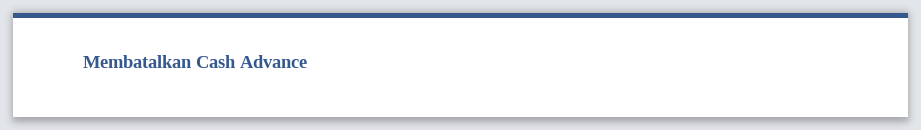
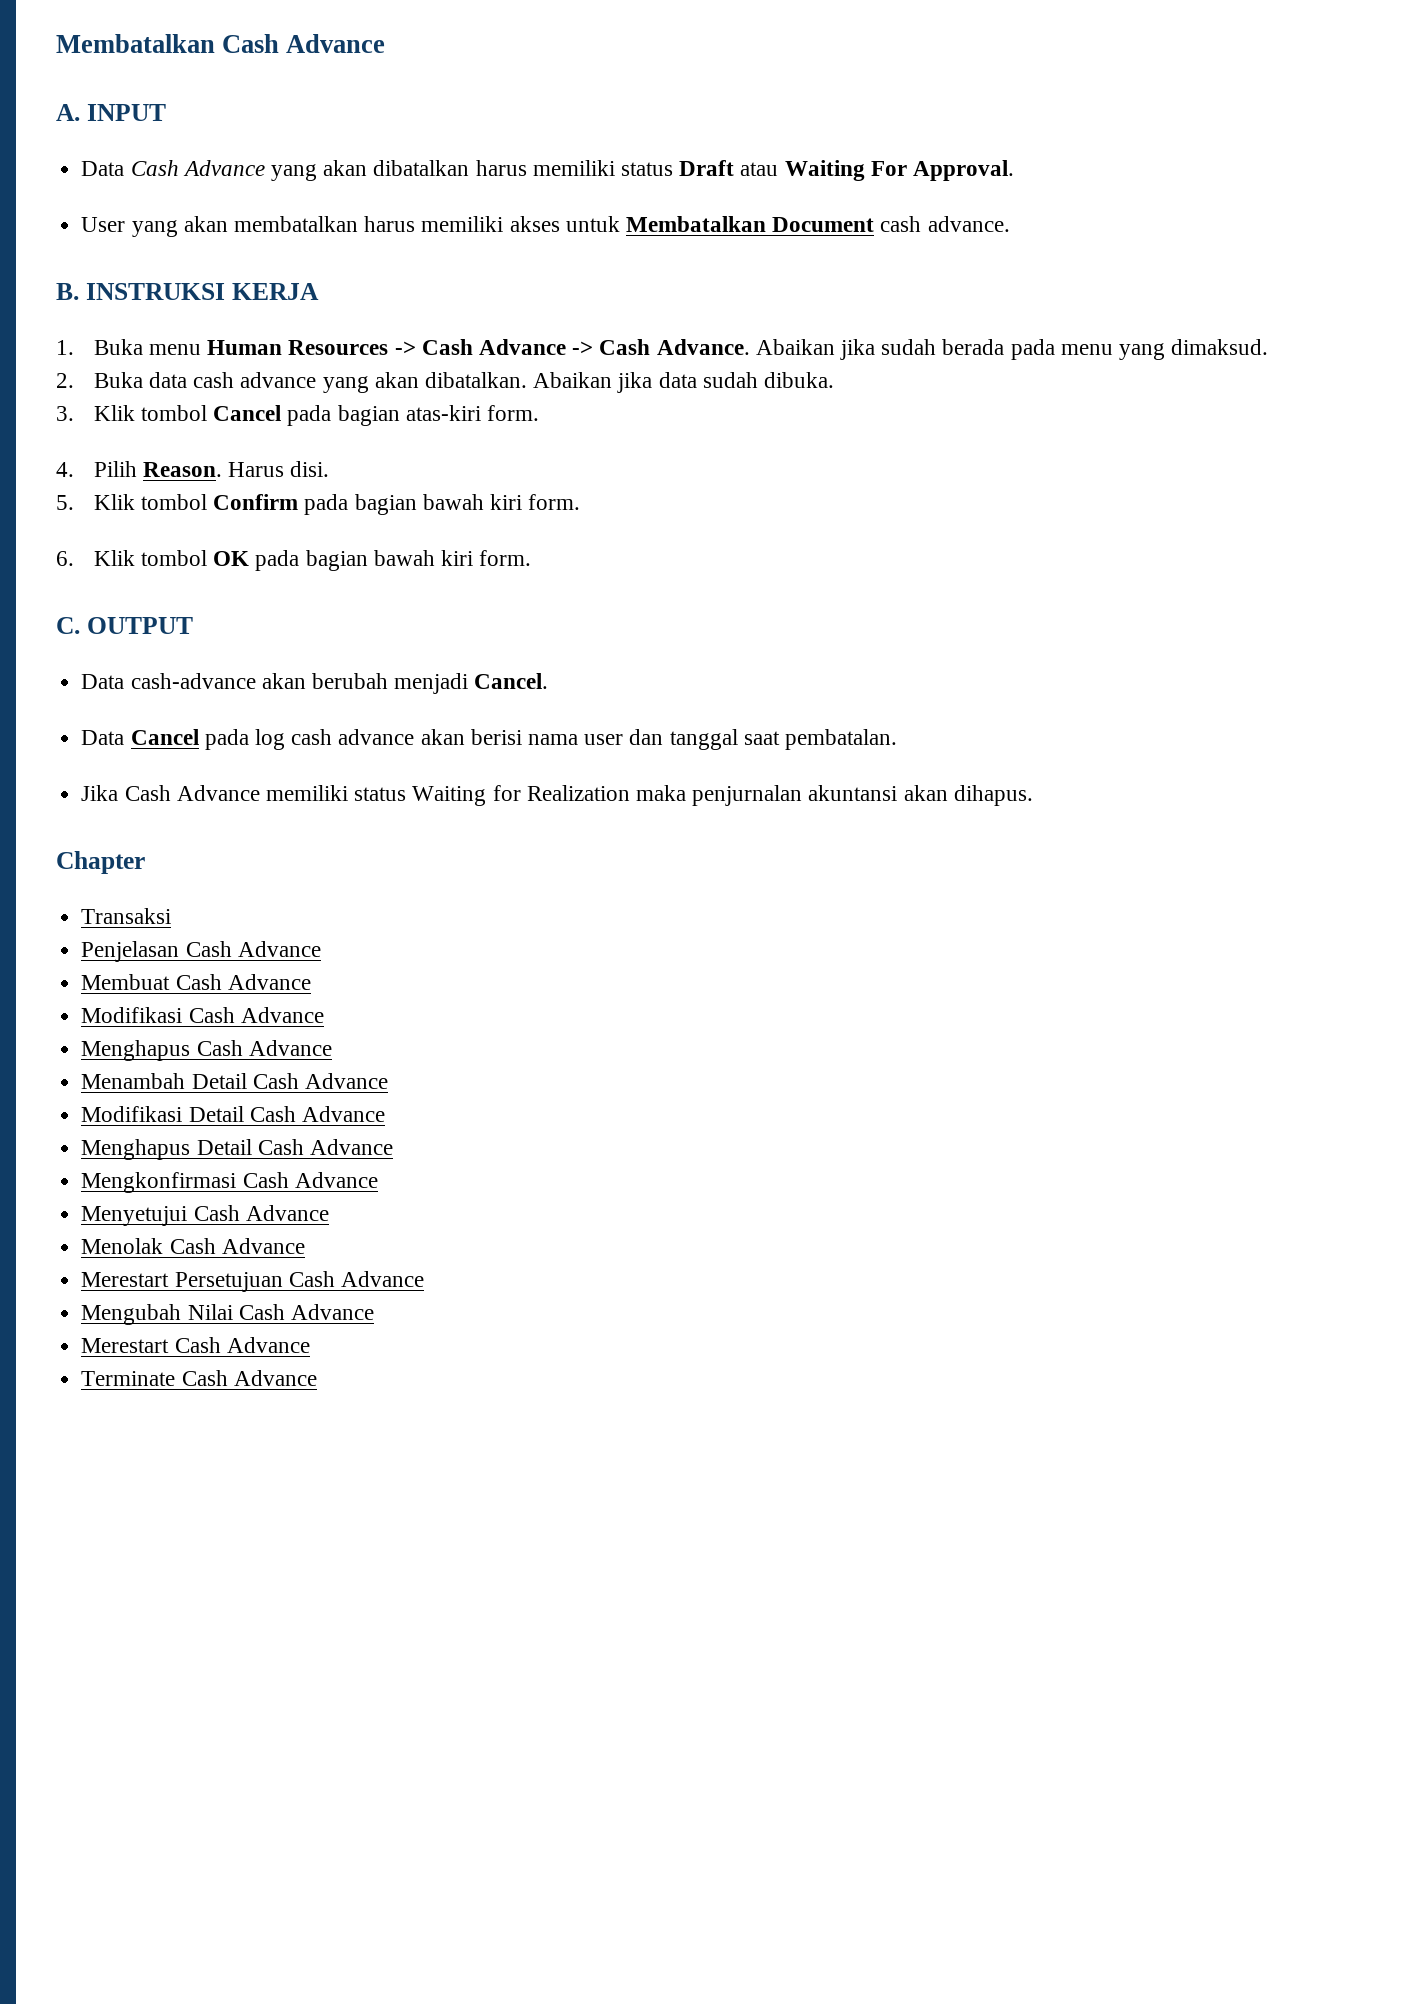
+ A. INPUT
+ Data Cash Advance yang akan dibatalkan harus memiliki status Draft atau Waiting For Approval.
+ User yang akan membatalkan harus memiliki akses untuk Membatalkan Document cash advance.
+ B. INSTRUKSI KERJA
+ 1. Buka menu Human Resources -> Cash Advance -> Cash Advance. Abaikan jika sudah berada pada menu yang dimaksud.
+ 2. Buka data cash advance yang akan dibatalkan. Abaikan jika data sudah dibuka.
+ 3. Klik tombol Cancel pada bagian atas-kiri form.
+ 4. Pilih Reason. Harus disi.
+ 5. Klik tombol Confirm pada bagian bawah kiri form.
+ 6. Klik tombol OK pada bagian bawah kiri form.
+ C. OUTPUT
+ Data cash-advance akan berubah menjadi Cancel.
+ Data Cancel pada log cash advance akan berisi nama user dan tanggal saat pembatalan.
+ Jika Cash Advance memiliki status Waiting for Realization maka penjurnalan akuntansi akan dihapus.
+ Chapter
+ Transaksi
+ Penjelasan Cash Advance
+ Membuat Cash Advance
+ Modifikasi Cash Advance
+ Menghapus Cash Advance
+ Menambah Detail Cash Advance
+ Modifikasi Detail Cash Advance
+ Menghapus Detail Cash Advance
+ Mengkonfirmasi Cash Advance
+ Menyetujui Cash Advance
+ Menolak Cash Advance
+ Merestart Persetujuan Cash Advance
+ Mengubah Nilai Cash Advance
+ Merestart Cash Advance
+ Terminate Cash Advance

